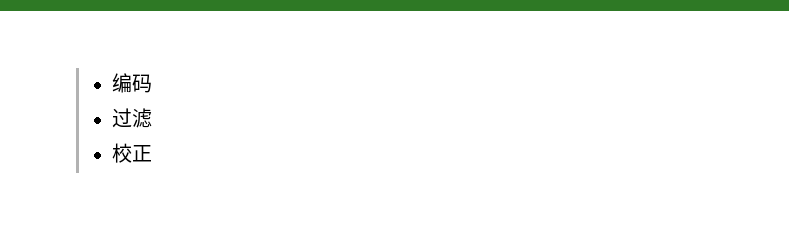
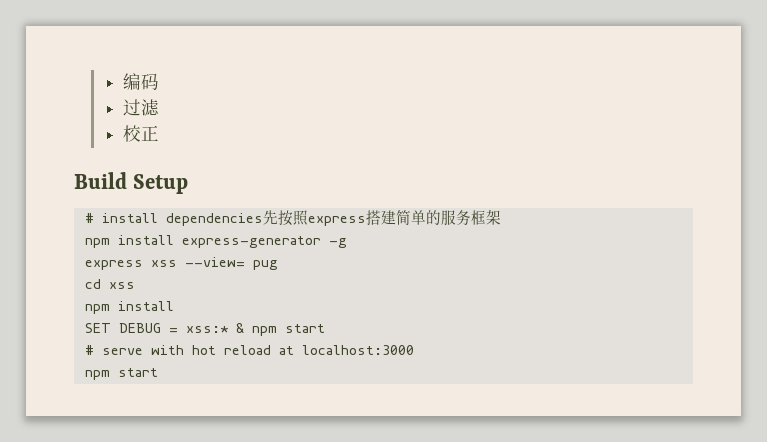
+ Build Setup
+ # install dependencies先按照express搭建简单的服务框架
+ npm install express-generator -g
+ express xss --view= pug
+ cd xss
+ npm install
+ SET DEBUG = xss:* & npm start
+ # serve with hot reload at localhost:3000
+ npm start

